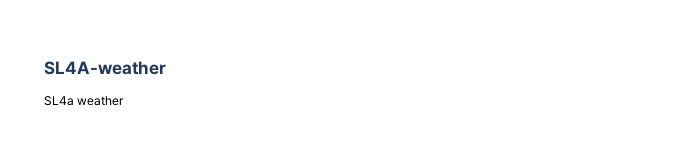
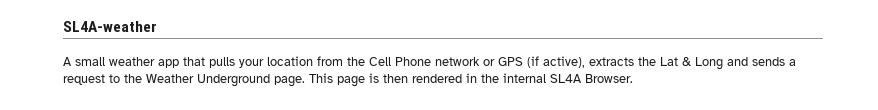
- SL4a weather
+ A small weather app that pulls your location from the Cell Phone network or GPS (if active), extracts the Lat & Long and sends a request to the Weather Underground page. This page is then rendered in the internal SL4A Browser.

